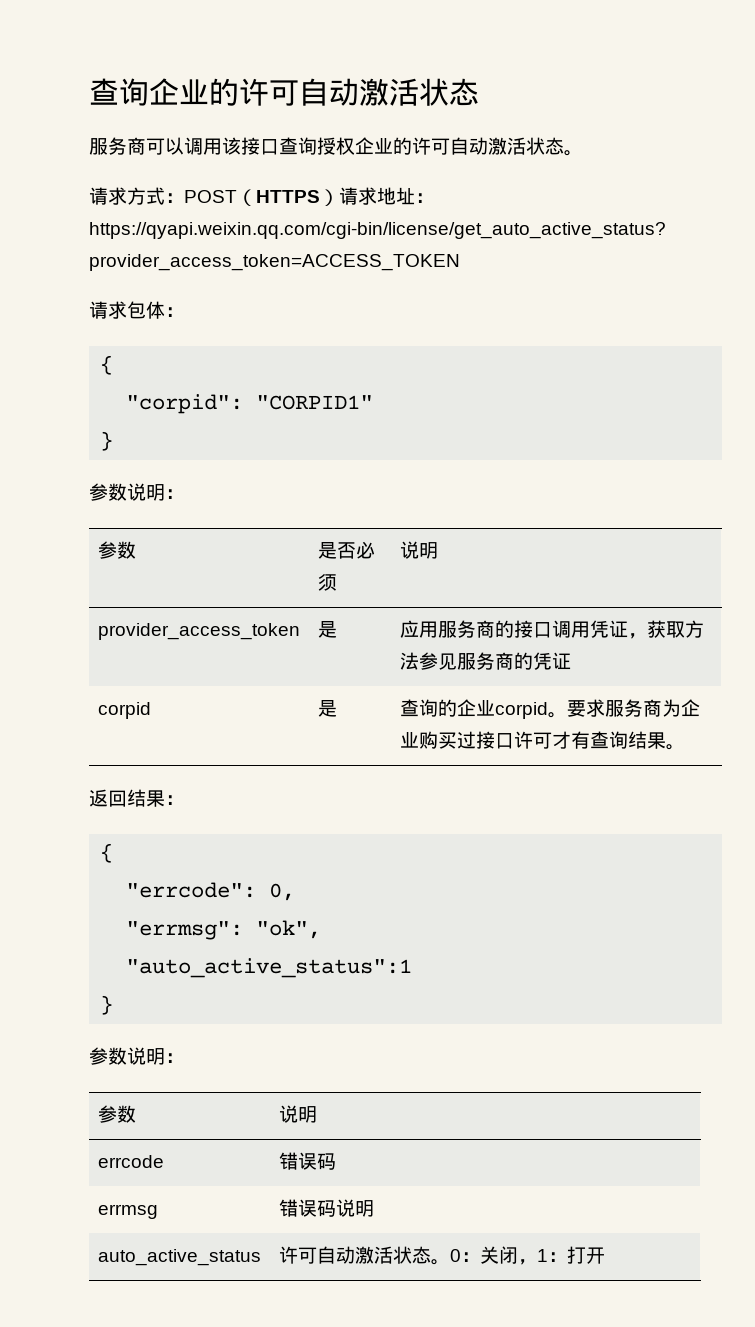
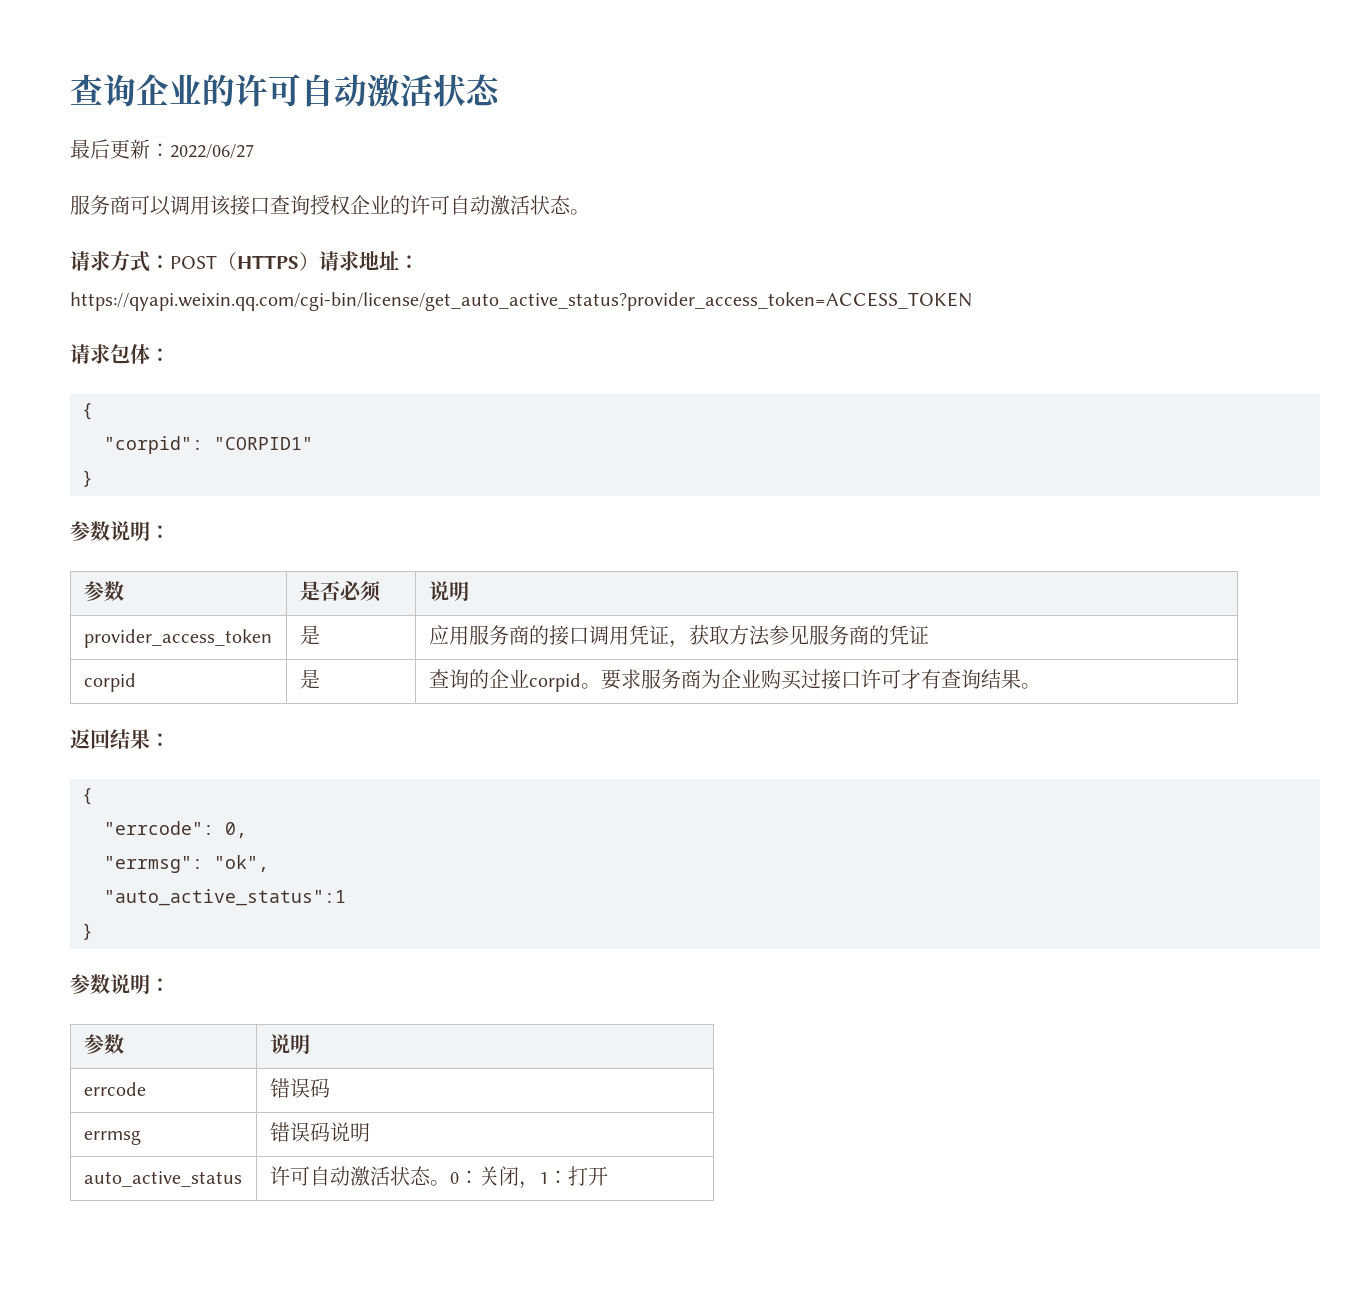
+ 最后更新：2022/06/27

